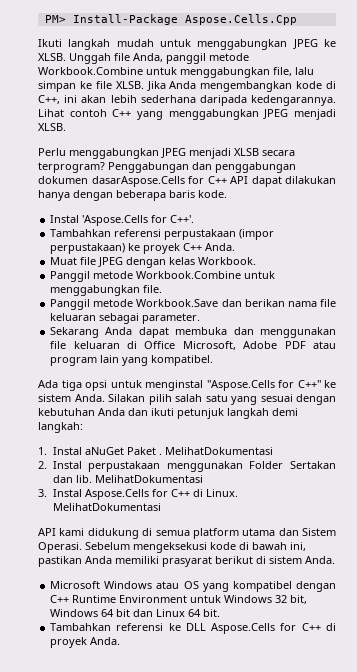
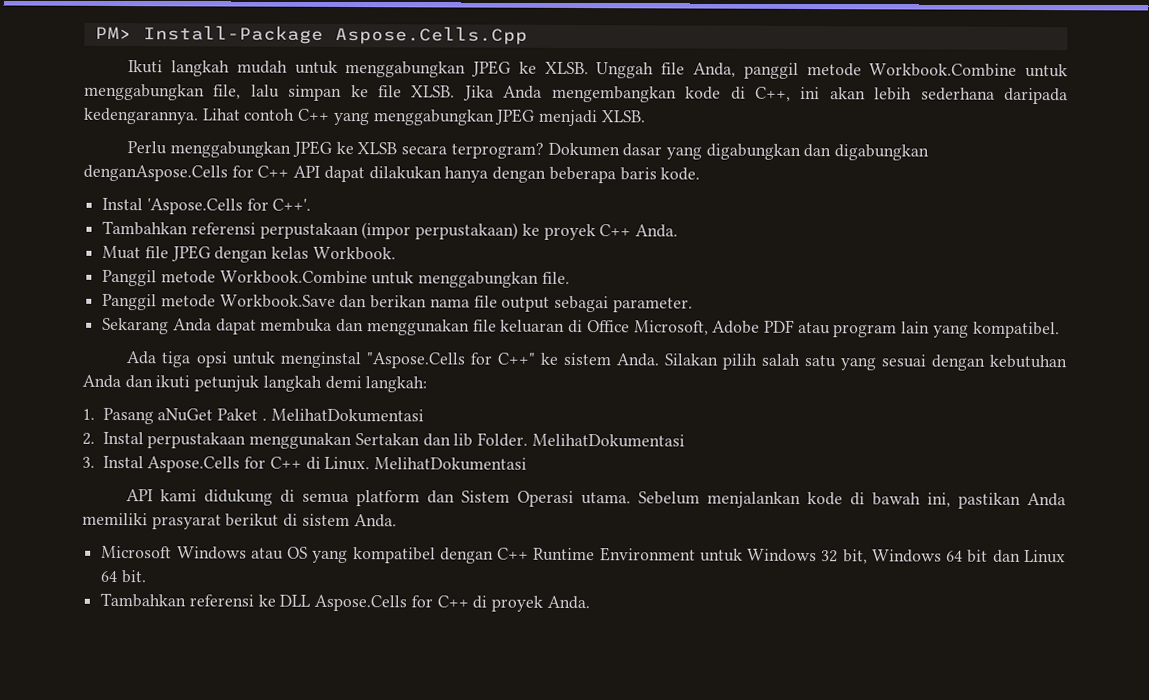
- Perlu menggabungkan JPEG menjadi XLSB secara terprogram?
+ Perlu menggabungkan JPEG ke XLSB secara terprogram?
- Penggabungan dan penggabungan dokumen dasarAspose.Cells for C++ API dapat dilakukan hanya dengan beberapa baris kode.
+ Dokumen dasar yang digabungkan dan digabungkan denganAspose.Cells for C++ API dapat dilakukan hanya dengan beberapa baris kode.
- Panggil metode Workbook.Save dan berikan nama file keluaran sebagai parameter.
+ Panggil metode Workbook.Save dan berikan nama file output sebagai parameter.
- 1. Instal aNuGet Paket .
+ 1. Pasang aNuGet Paket .
- 2. Instal perpustakaan menggunakan Folder Sertakan dan lib.
+ 2. Instal perpustakaan menggunakan Sertakan dan lib Folder.
- API kami didukung di semua platform utama dan Sistem Operasi. Sebelum mengeksekusi kode di bawah ini, pastikan Anda memiliki prasyarat berikut di sistem Anda.
+ API kami didukung di semua platform dan Sistem Operasi utama. Sebelum menjalankan kode di bawah ini, pastikan Anda memiliki prasyarat berikut di sistem Anda.

